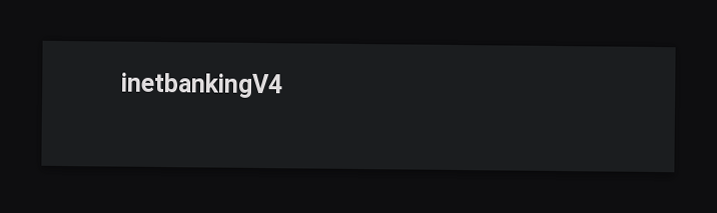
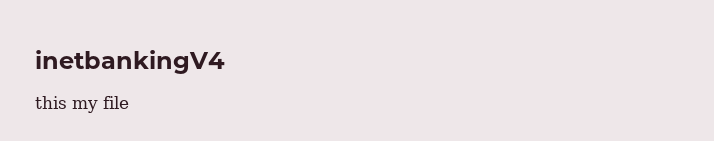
+ this my file

